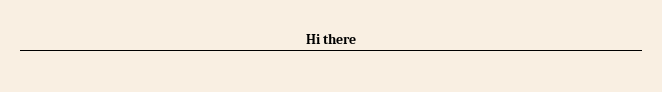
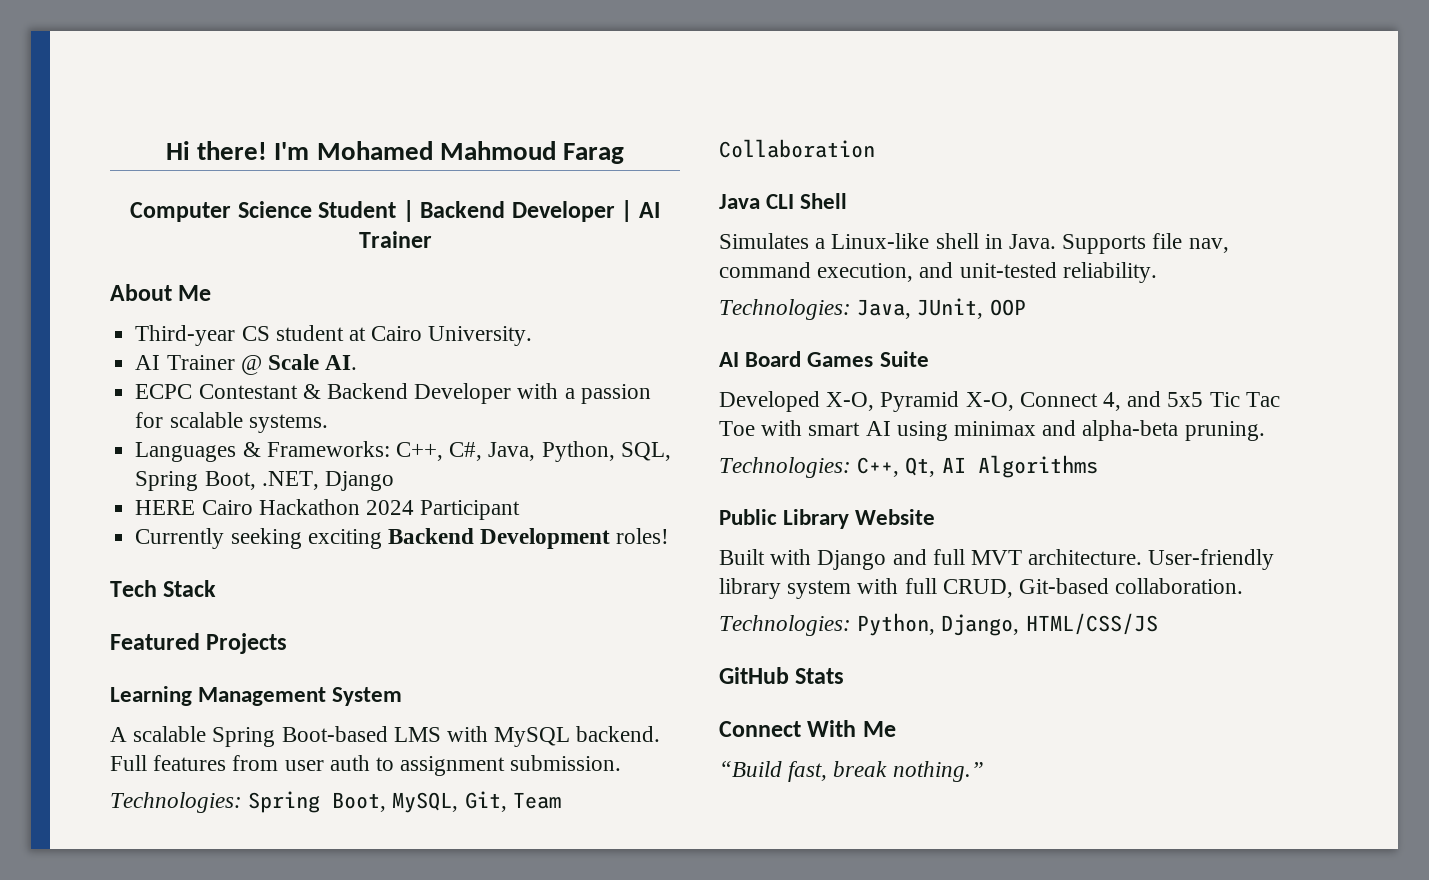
- Hi there
+ Hi there! I'm Mohamed Mahmoud Farag
+ Computer Science Student | Backend Developer | AI Trainer
+ About Me
+ Third-year CS student at Cairo University.
+ AI Trainer @ Scale AI.
+ ECPC Contestant & Backend Developer with a passion for scalable systems.
+ Languages & Frameworks: C++, C#, Java, Python, SQL, Spring Boot, .NET, Django
+ HERE Cairo Hackathon 2024 Participant
+ Currently seeking exciting Backend Development roles!
+ Tech Stack
+ Featured Projects
+ Learning Management System
+ A scalable Spring Boot-based LMS with MySQL backend. Full features from user auth to assignment submission.
+ Technologies: Spring Boot, MySQL, Git, Team Collaboration
+ Java CLI Shell
+ Simulates a Linux-like shell in Java. Supports file nav, command execution, and unit-tested reliability.
+ Technologies: Java, JUnit, OOP
+ AI Board Games Suite
+ Developed X-O, Pyramid X-O, Connect 4, and 5x5 Tic Tac Toe with smart AI using minimax and alpha-beta pruning.
+ Technologies: C++, Qt, AI Algorithms
+ Public Library Website
+ Built with Django and full MVT architecture. User-friendly library system with full CRUD, Git-based collaboration.
+ Technologies: Python, Django, HTML/CSS/JS
+ GitHub Stats
+ Connect With Me
+ “Build fast, break nothing.”

